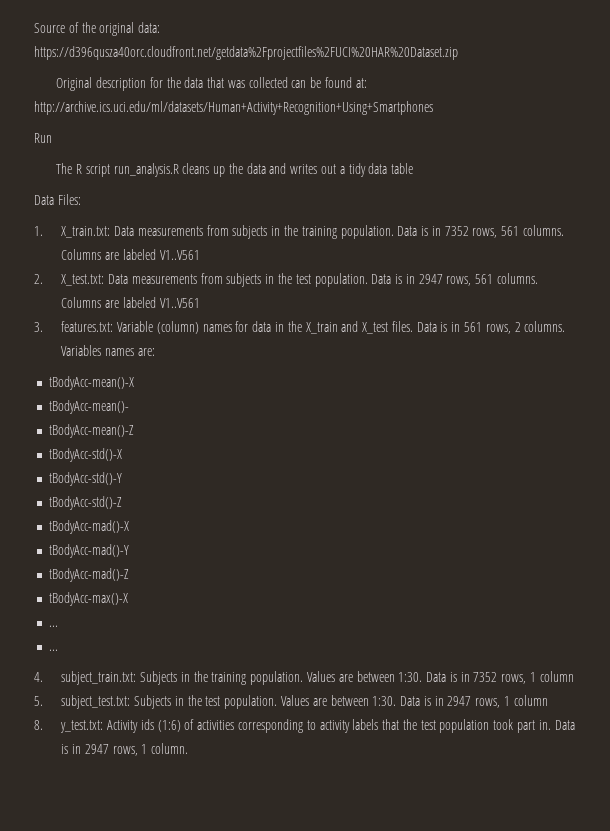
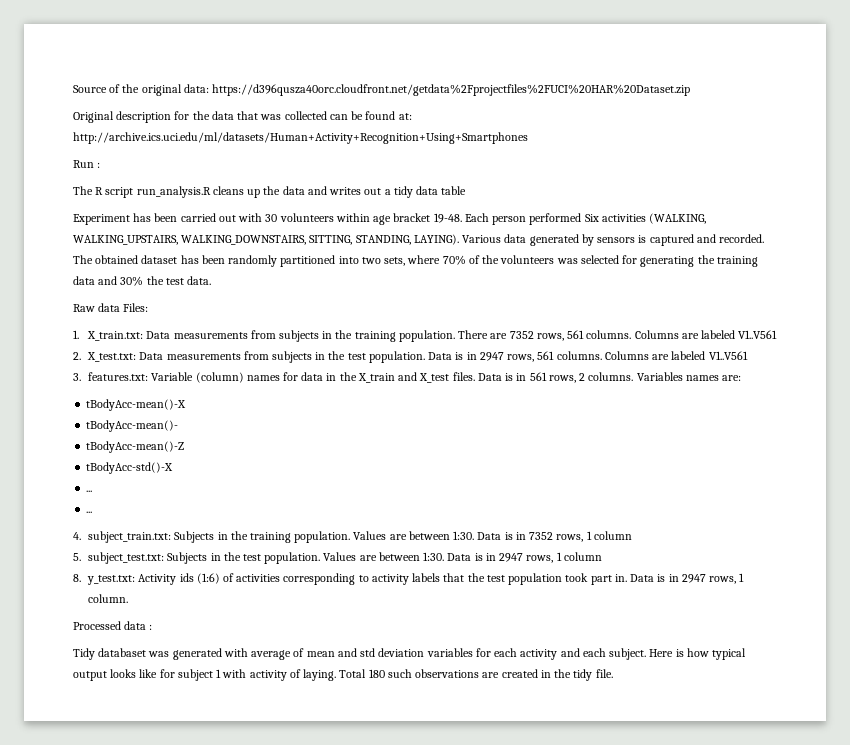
- Run
+ Run :
- Data Files:
+ Experiment has been carried out with 30 volunteers within age bracket 19-48. Each person performed Six activities (WALKING, WALKING_UPSTAIRS, WALKING_DOWNSTAIRS, SITTING, STANDING, LAYING). Various data generated by sensors is captured and recorded. The obtained dataset has been randomly partitioned into two sets, where 70% of the volunteers was selected for generating the training data and 30% the test data.
+ Raw data Files:
- Data is in 7352 rows, 561 columns.
+ There are 7352 rows, 561 columns.
- tBodyAcc-std()-Y
- tBodyAcc-std()-Z
- tBodyAcc-mad()-X
- tBodyAcc-mad()-Y
- tBodyAcc-mad()-Z
- tBodyAcc-max()-X
+ Processed data :
+ Tidy databaset was generated with average of mean and std deviation variables for each activity and each subject. Here is how typical output looks like for subject 1 with activity of laying. Total 180 such observations are created in the tidy file.

